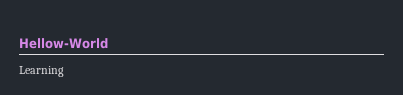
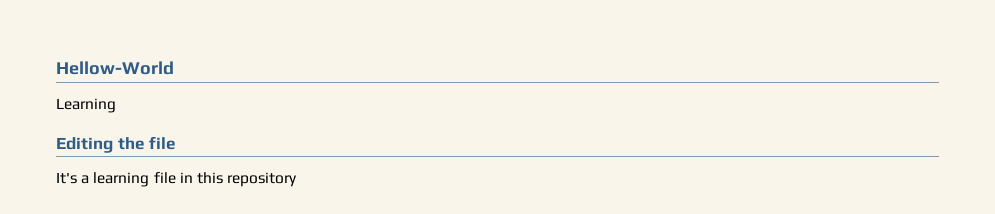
+ Editing the file
+ It's a learning file in this repository

